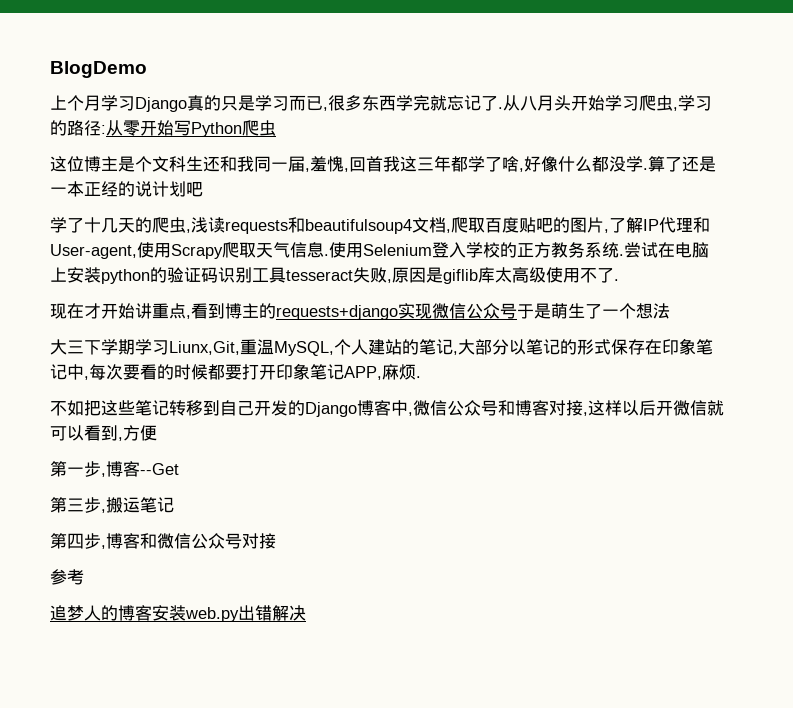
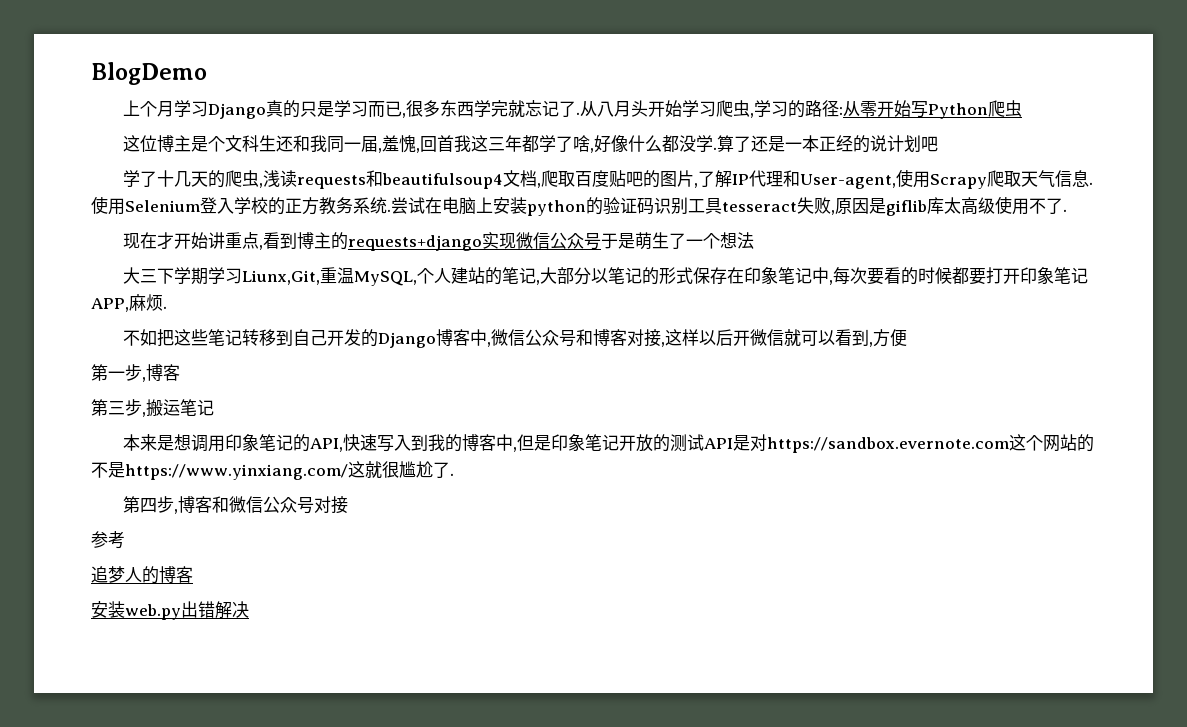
- 第一步,博客--Get
+ 第一步,博客
+ 本来是想调用印象笔记的API,快速写入到我的博客中,但是印象笔记开放的测试API是对https://sandbox.evernote.com这个网站的不是https://www.yinxiang.com/这就很尴尬了.
- 追梦人的博客安装web.py出错解决
+ 追梦人的博客
+ 安装web.py出错解决

